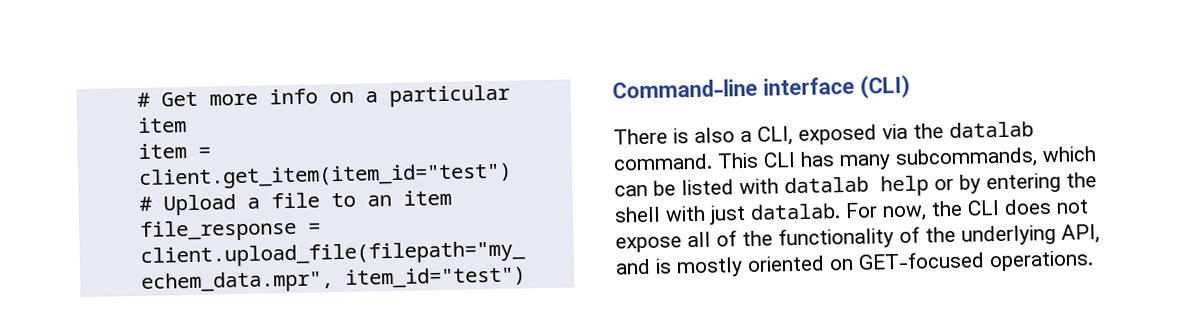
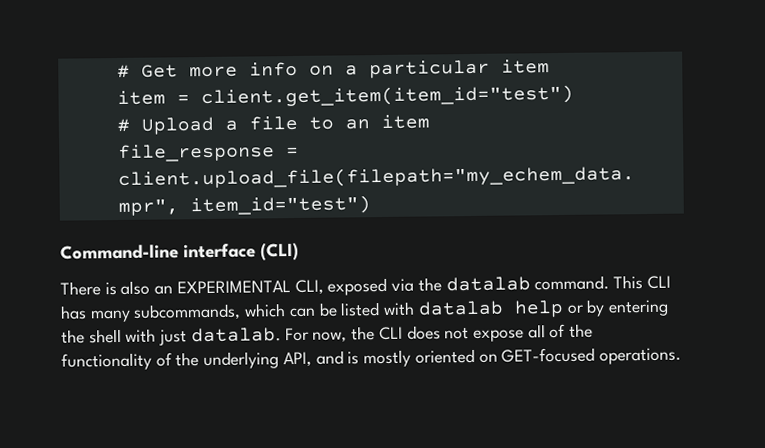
- There is also a CLI, exposed via the datalab command.
+ There is also an EXPERIMENTAL CLI, exposed via the datalab command.

